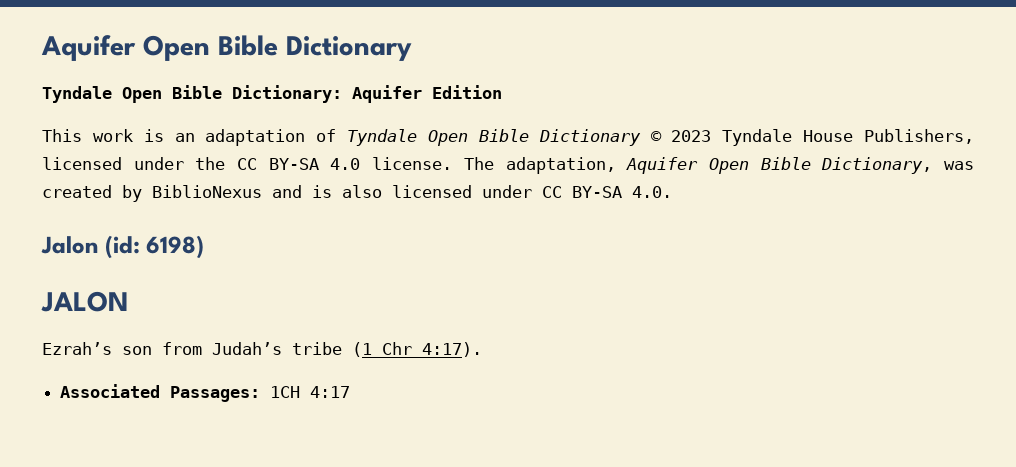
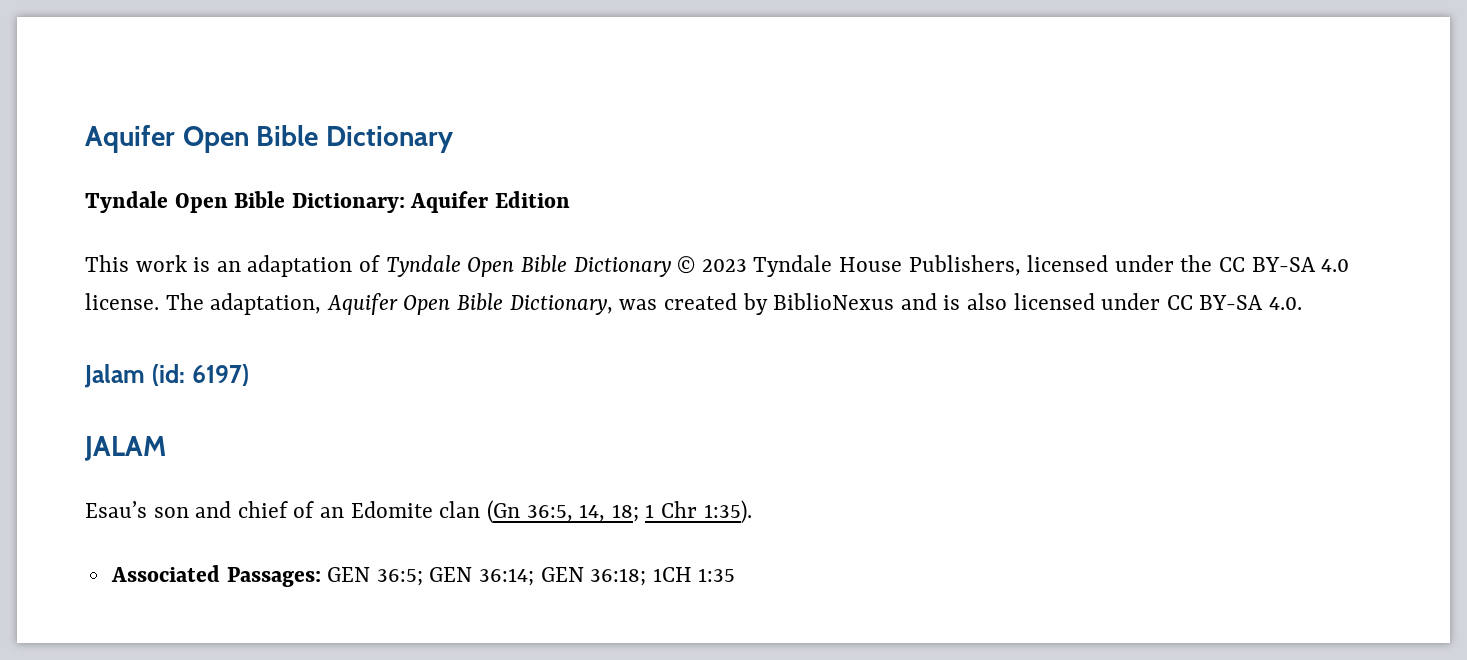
- Jalon (id: 6198)
- JALON
- Ezrah’s son from Judah’s tribe (1 Chr 4:17).
- Associated Passages: 1CH 4:17
+ Jalam (id: 6197)
+ JALAM
+ Esau’s son and chief of an Edomite clan (Gn 36:5, 14, 18; 1 Chr 1:35).
+ Associated Passages: GEN 36:5; GEN 36:14; GEN 36:18; 1CH 1:35

